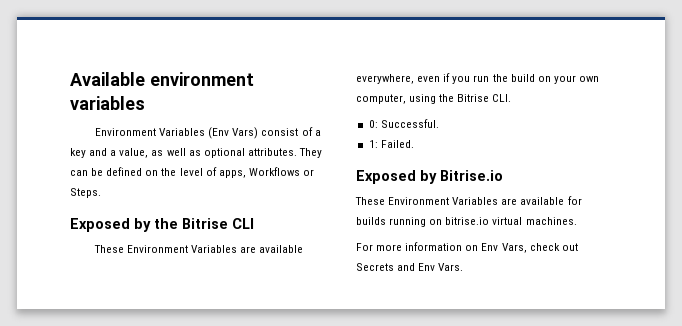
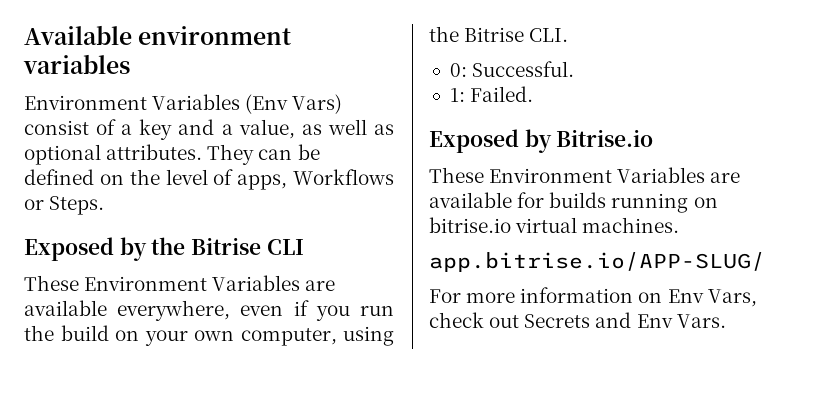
+ app.bitrise.io/APP-SLUG/

